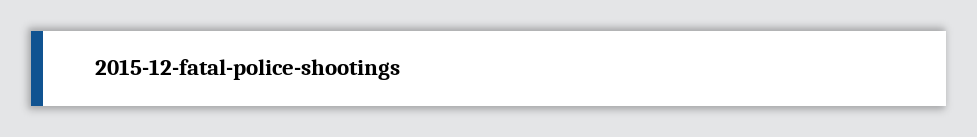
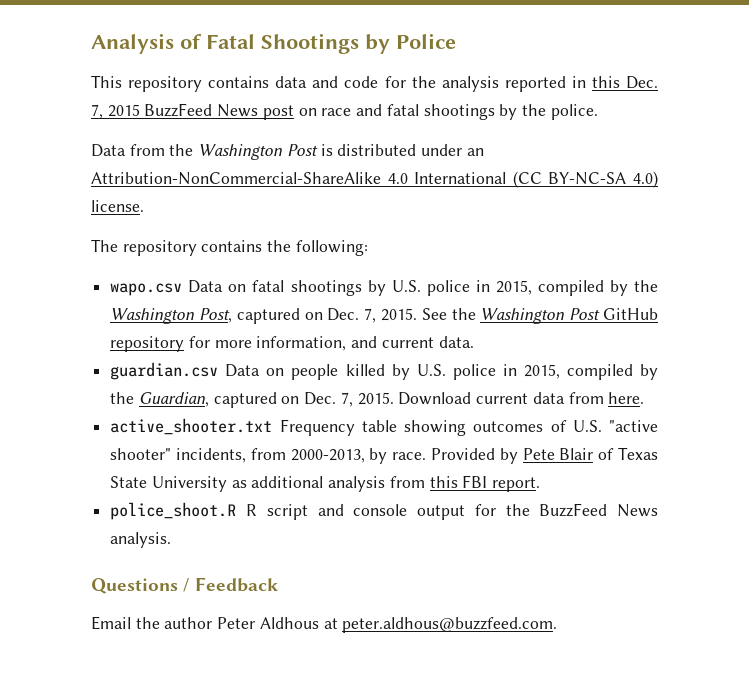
- 2015-12-fatal-police-shootings
+ Analysis of Fatal Shootings by Police
+ This repository contains data and code for the analysis reported in this Dec. 7, 2015 BuzzFeed News post on race and fatal shootings by the police.
+ Data from the Washington Post is distributed under an Attribution-NonCommercial-ShareAlike 4.0 International (CC BY-NC-SA 4.0) license.
+ The repository contains the following:
+ wapo.csv Data on fatal shootings by U.S. police in 2015, compiled by the Washington Post, captured on Dec. 7, 2015. See the Washington Post GitHub repository for more information, and current data.
+ guardian.csv Data on people killed by U.S. police in 2015, compiled by the Guardian, captured on Dec. 7, 2015. Download current data from here.
+ active_shooter.txt Frequency table showing outcomes of U.S. "active shooter" incidents, from 2000-2013, by race. Provided by Pete Blair of Texas State University as additional analysis from this FBI report.
+ police_shoot.R R script and console output for the BuzzFeed News analysis.
+ Questions / Feedback
+ Email the author Peter Aldhous at peter.aldhous@buzzfeed.com.

